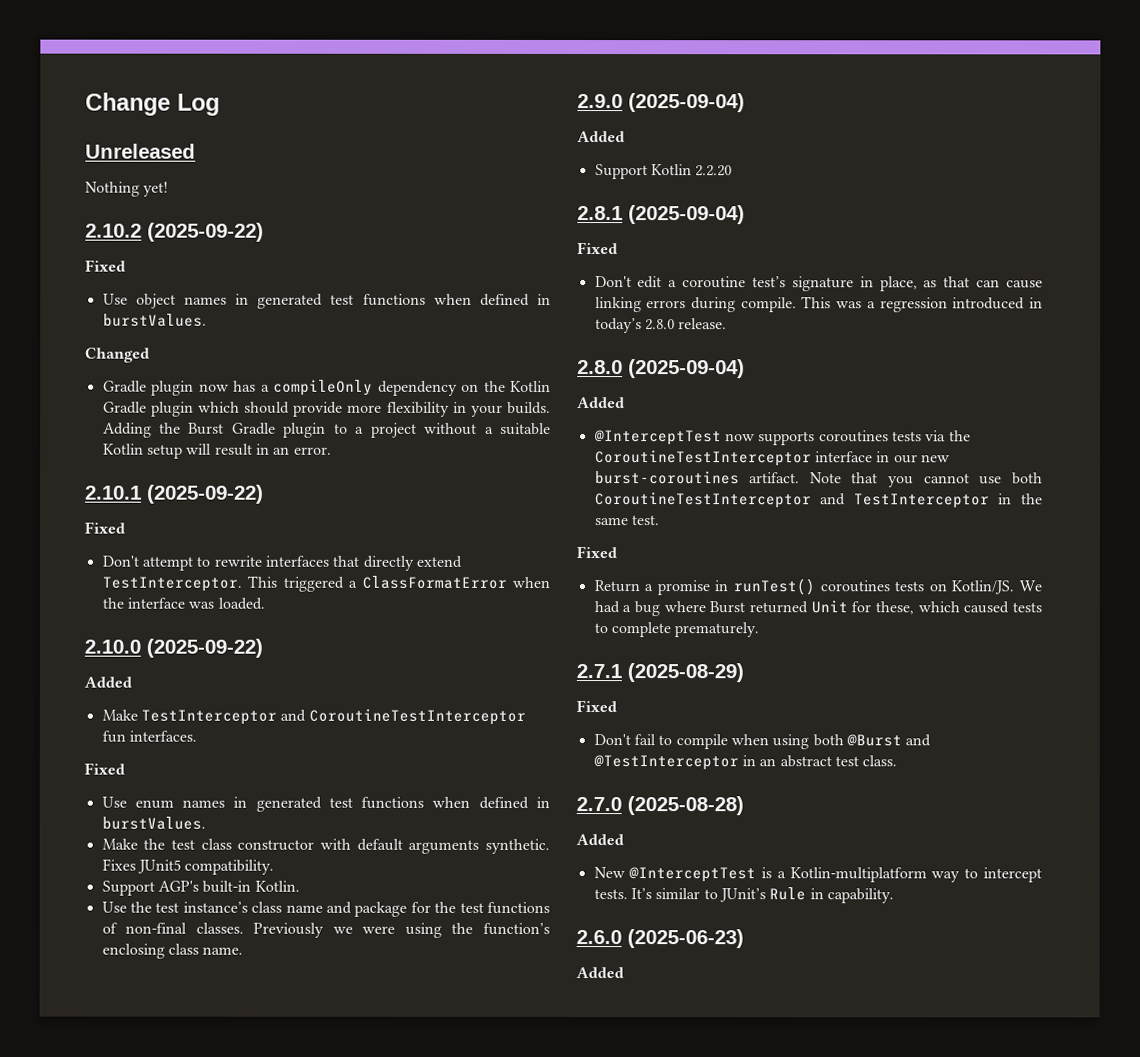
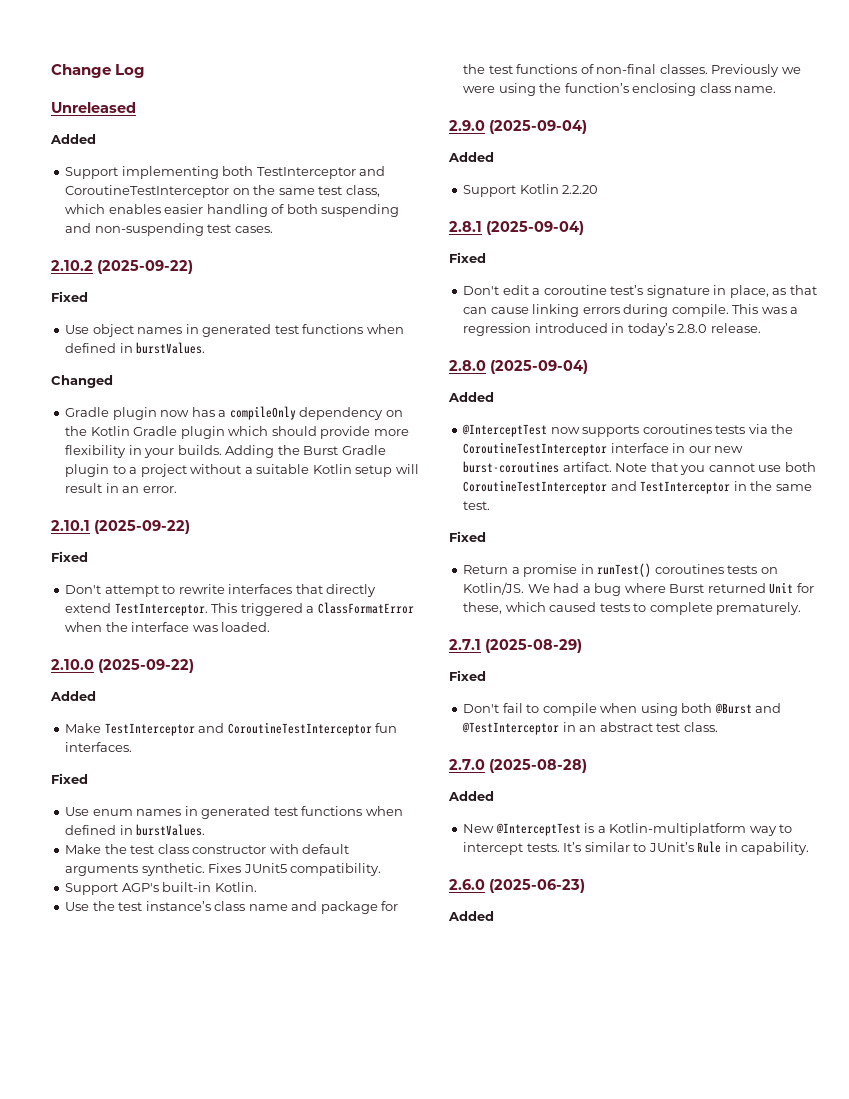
  Unreleased
- Nothing yet!
+ Added
+ Support implementing both TestInterceptor and CoroutineTestInterceptor on the same test class, which enables easier handling of both suspending and non-suspending test cases.

